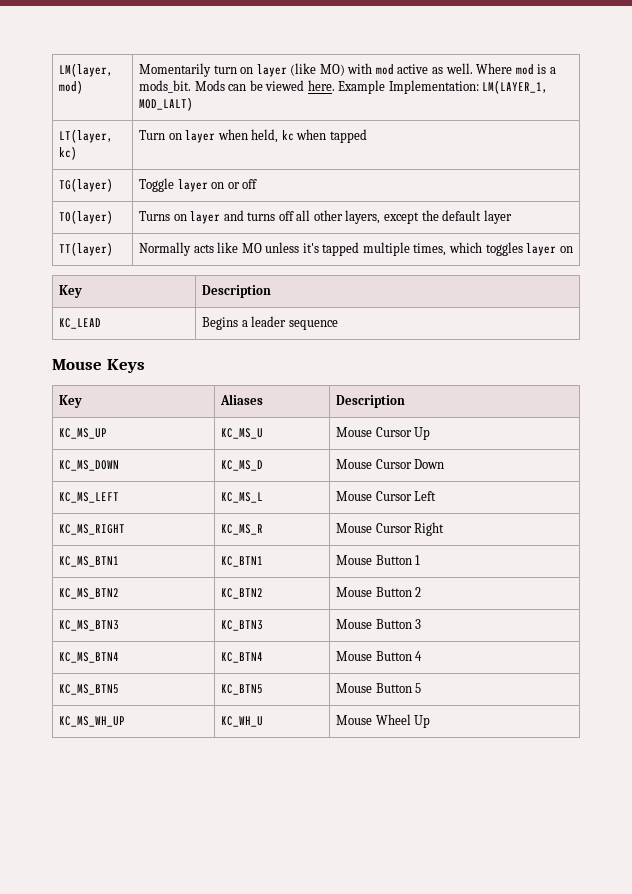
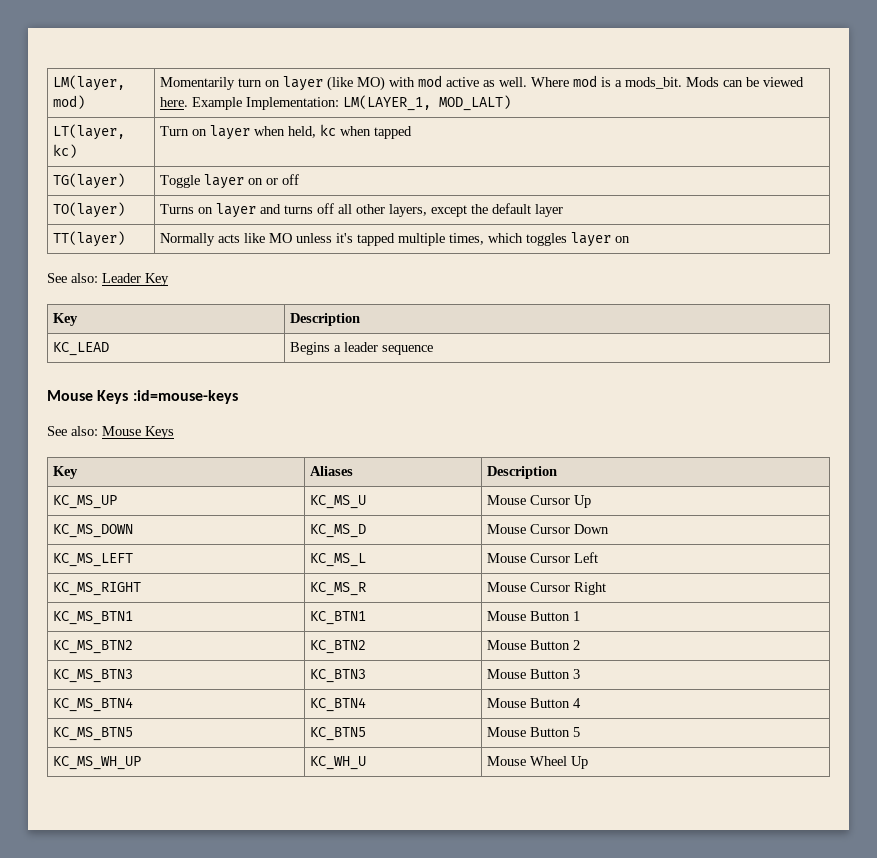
+ See also: Leader Key
- Mouse Keys
+ Mouse Keys :id=mouse-keys
+ See also: Mouse Keys

